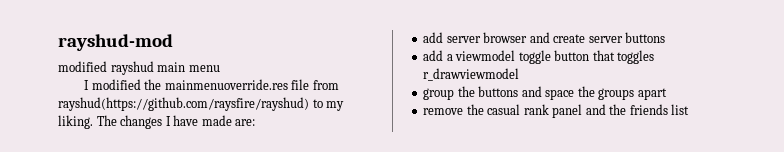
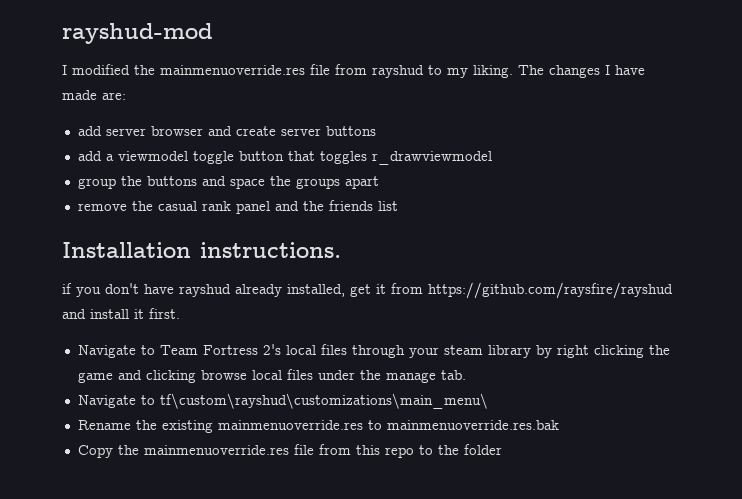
- modified rayshud main menu
- I modified the mainmenuoverride.res file from rayshud(https://github.com/raysfire/rayshud) to my liking.
+ I modified the mainmenuoverride.res file from rayshud to my liking.
+ Installation instructions.
+ if you don't have rayshud already installed, get it from https://github.com/raysfire/rayshud and install it first.
+ Navigate to Team Fortress 2's local files through your steam library by right clicking the game and clicking browse local files under the manage tab.
+ Navigate to tf\custom\rayshud\customizations\main_menu\
+ Rename the existing mainmenuoverride.res to mainmenuoverride.res.bak
+ Copy the mainmenuoverride.res file from this repo to the folder

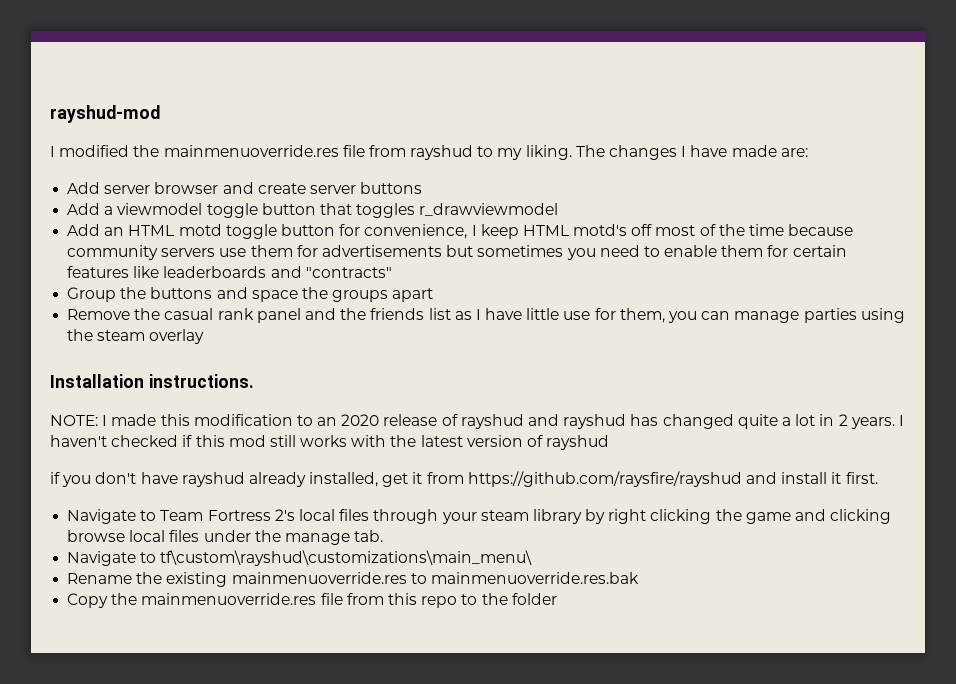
- add server browser and create server buttons
+ Add server browser and create server buttons
- add a viewmodel toggle button that toggles r_drawviewmodel
+ Add a viewmodel toggle button that toggles r_drawviewmodel
- group the buttons and space the groups apart
+ Add an HTML motd toggle button for convenience, I keep HTML motd's off most of the time because community servers use them for advertisements but sometimes you need to enable them for certain features like leaderboards and "contracts"
+ Group the buttons and space the groups apart
- remove the casual rank panel and the friends list
+ Remove the casual rank panel and the friends list as I have little use for them, you can manage parties using the steam overlay
  Installation instructions.
+ NOTE: I made this modification to an 2020 release of rayshud and rayshud has changed quite a lot in 2 years. I haven't checked if this mod still works with the latest version of rayshud

